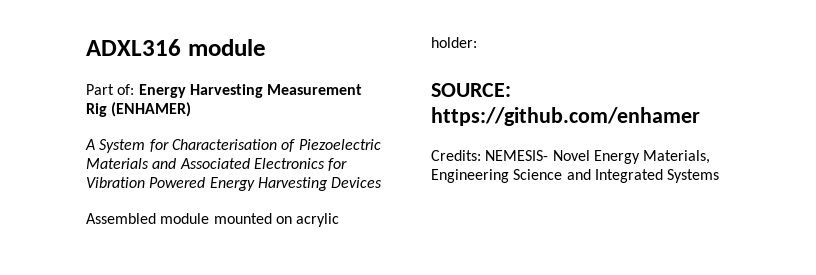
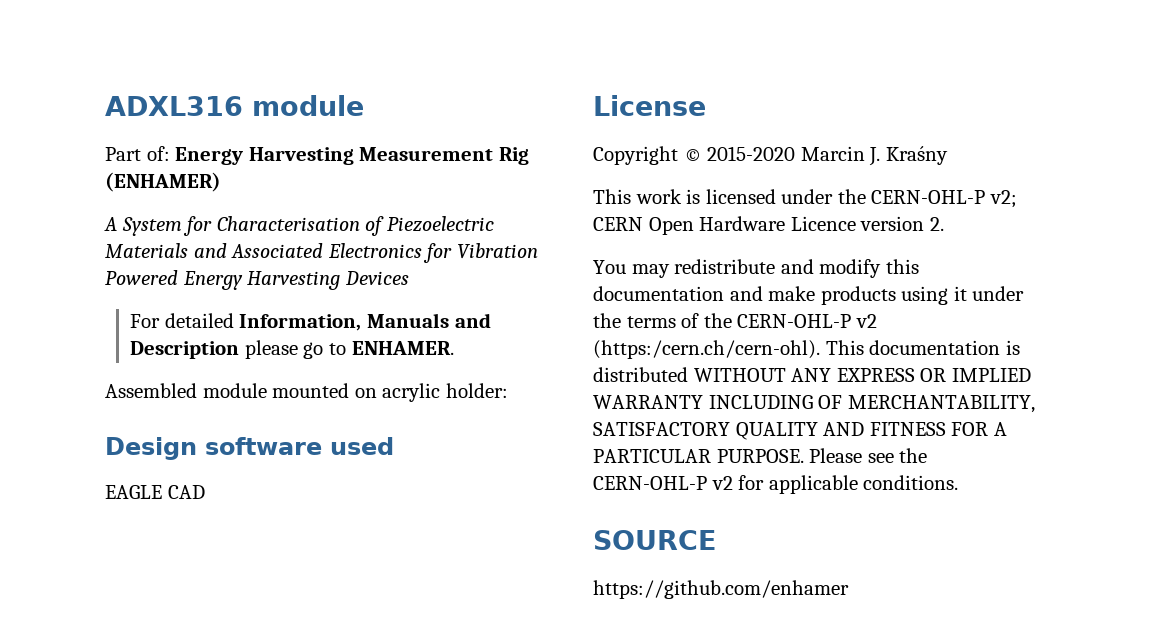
+ For detailed Information, Manuals and Description please go to ENHAMER.
- SOURCE: https://github.com/enhamer
- Credits: NEMESIS- Novel Energy Materials, Engineering Science and Integrated Systems
+ Design software used
+ EAGLE CAD
+ License
+ Copyright © 2015-2020 Marcin J. Kraśny
+ This work is licensed under the CERN-OHL-P v2; CERN Open Hardware Licence version 2.
+ You may redistribute and modify this documentation and make products using it under the terms of the CERN-OHL-P v2 (https:/cern.ch/cern-ohl). This documentation is distributed WITHOUT ANY EXPRESS OR IMPLIED WARRANTY INCLUDING OF MERCHANTABILITY, SATISFACTORY QUALITY AND FITNESS FOR A PARTICULAR PURPOSE. Please see the CERN-OHL-P v2 for applicable conditions.
+ SOURCE
+ https://github.com/enhamer

